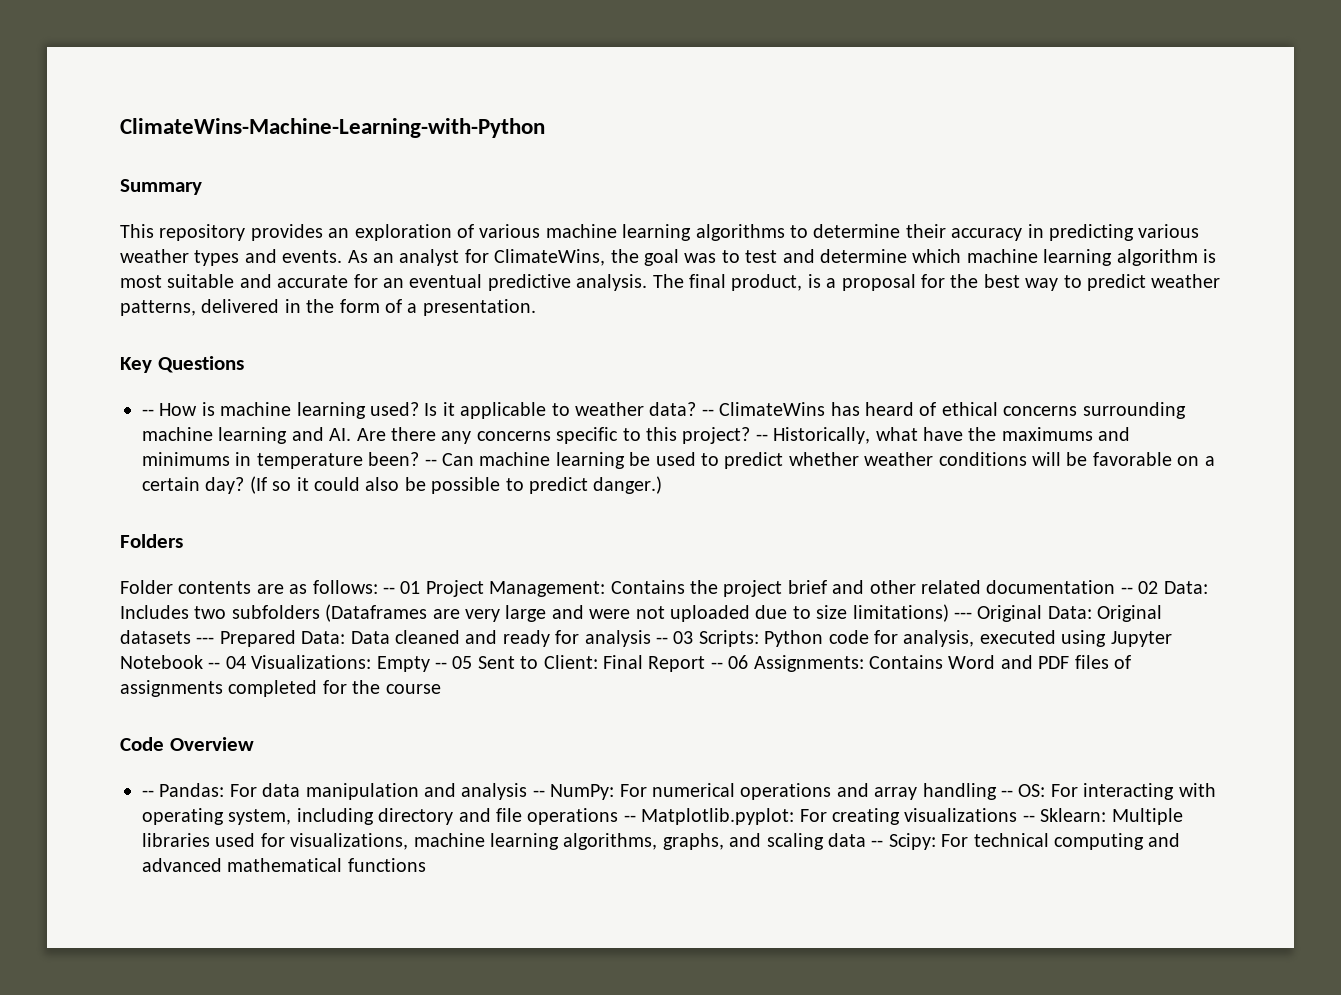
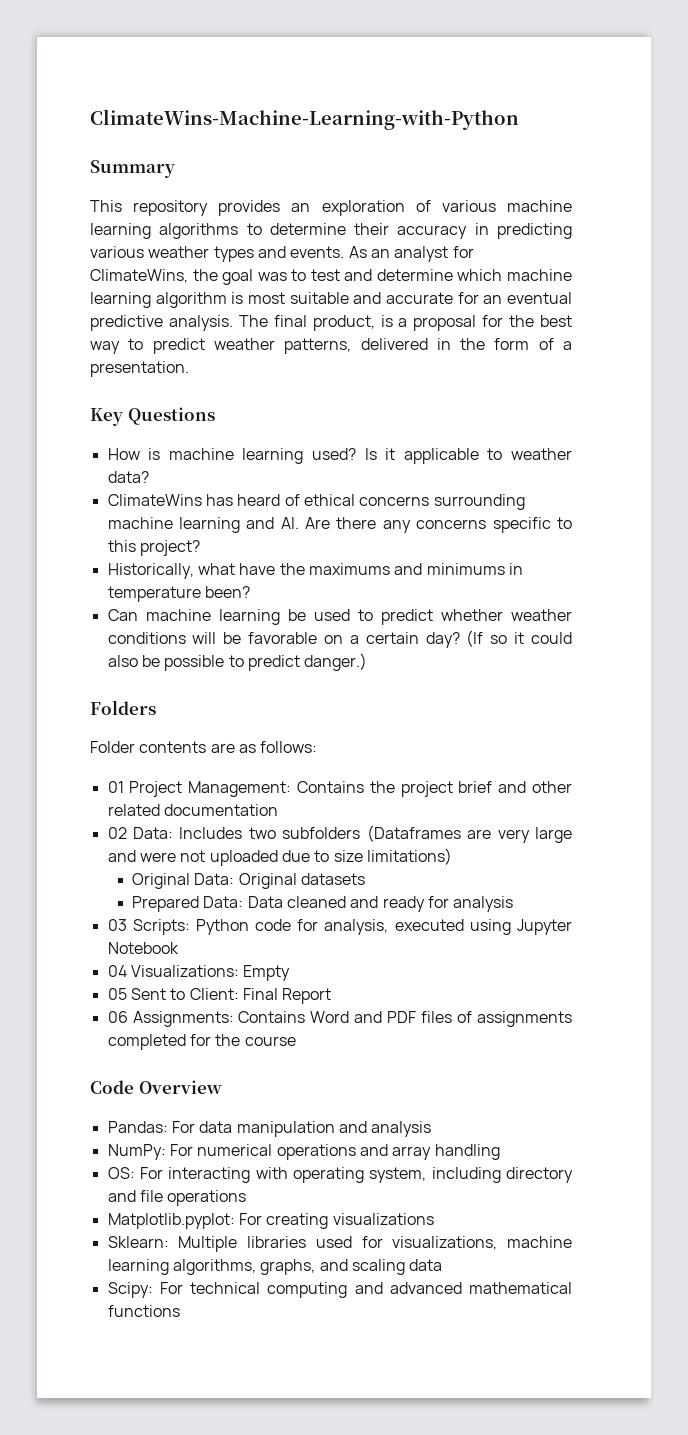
- -- How is machine learning used?
+ How is machine learning used?
- Is it applicable to weather data? -- ClimateWins has heard of ethical concerns surrounding machine learning and AI. Are there any concerns specific to this project? -- Historically, what have the maximums and minimums in temperature been? -- Can machine learning be used to predict whether weather conditions will be favorable on a certain day?
+ Is it applicable to weather data?
+ ClimateWins has heard of ethical concerns surrounding machine learning and AI. Are there any concerns specific to this project?
+ Historically, what have the maximums and minimums in temperature been?
+ Can machine learning be used to predict whether weather conditions will be favorable on a certain day?
- Folder contents are as follows: -- 01 Project Management:
+ Folder contents are as follows:
+ 01 Project Management:
- Contains the project brief and other related documentation -- 02 Data:
+ Contains the project brief and other related documentation
+ 02 Data:
- Includes two subfolders (Dataframes are very large and were not uploaded due to size limitations) --- Original Data:
+ Includes two subfolders (Dataframes are very large and were not uploaded due to size limitations)
+ Original Data:
- Original datasets --- Prepared Data:
+ Original datasets
+ Prepared Data:
- Data cleaned and ready for analysis -- 03 Scripts:
+ Data cleaned and ready for analysis
+ 03 Scripts:
- Python code for analysis, executed using Jupyter Notebook -- 04 Visualizations:
+ Python code for analysis, executed using Jupyter Notebook
+ 04 Visualizations:
- Empty -- 05 Sent to Client:
+ Empty
+ 05 Sent to Client:
- Final Report -- 06 Assignments:
+ Final Report
+ 06 Assignments:
- -- Pandas: For data manipulation and analysis -- NumPy: For numerical operations and array handling -- OS: For interacting with operating system, including directory and file operations -- Matplotlib.pyplot: For creating visualizations -- Sklearn: Multiple libraries used for visualizations, machine learning algorithms, graphs, and scaling data -- Scipy: For technical computing and advanced mathematical functions
+ Pandas: For data manipulation and analysis
+ NumPy: For numerical operations and array handling
+ OS: For interacting with operating system, including directory and file operations
+ Matplotlib.pyplot: For creating visualizations
+ Sklearn: Multiple libraries used for visualizations, machine learning algorithms, graphs, and scaling data
+ Scipy: For technical computing and advanced mathematical functions

